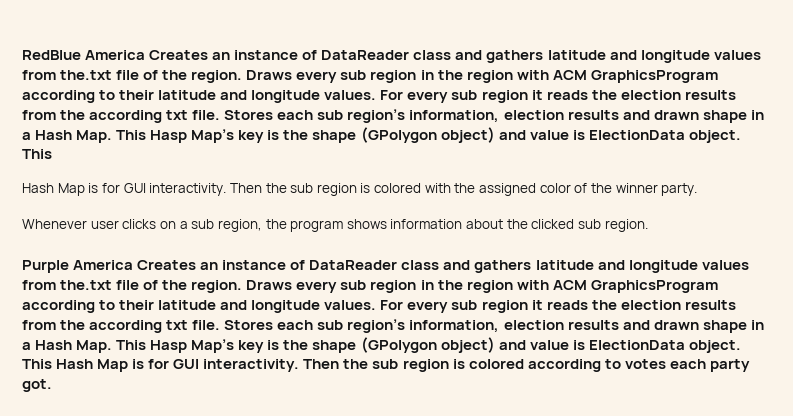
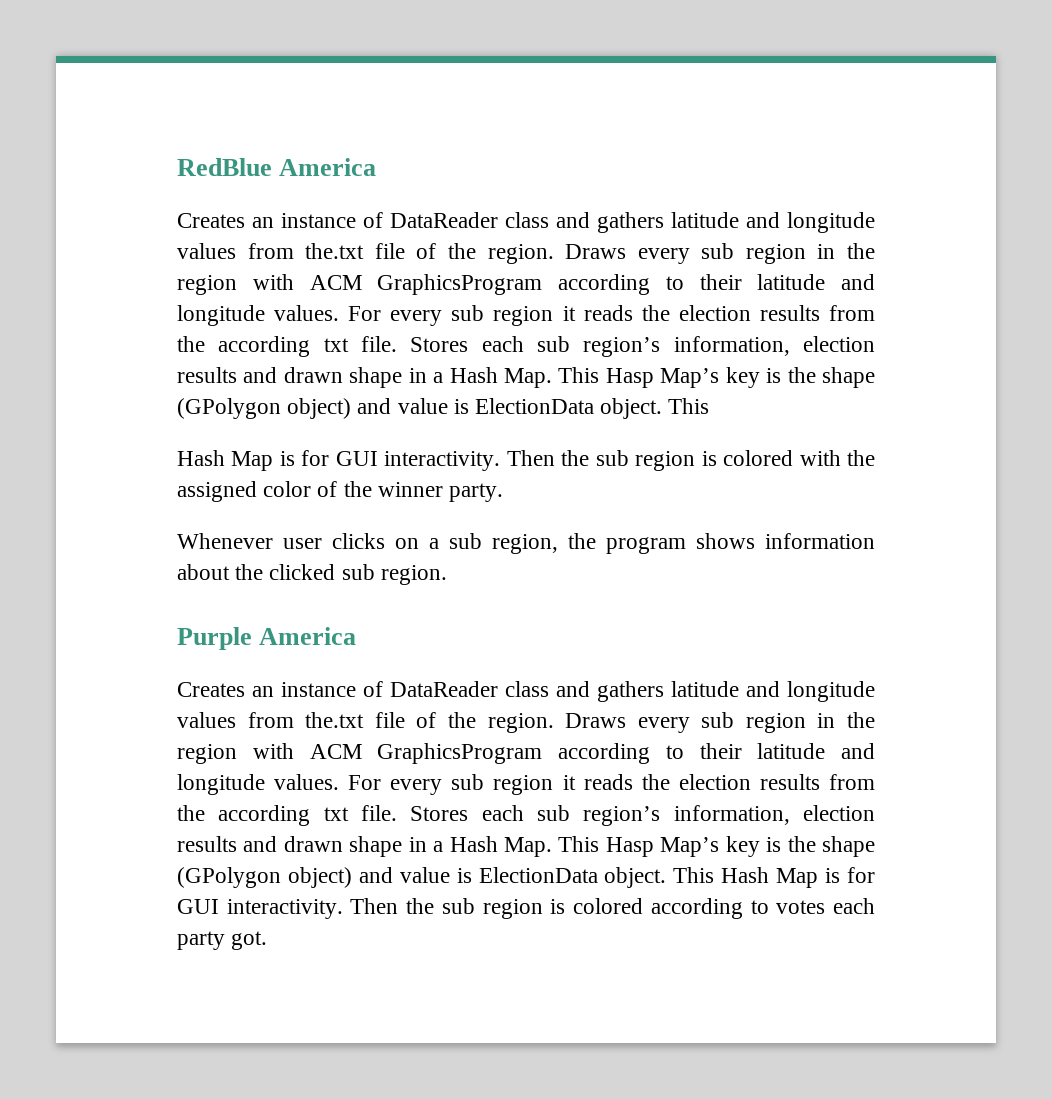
- RedBlue America Creates an instance of DataReader class and gathers latitude and longitude values from the.txt file of the region.
+ RedBlue America
+ Creates an instance of DataReader class and gathers latitude and longitude values from the.txt file of the region.
- Purple America Creates an instance of DataReader class and gathers latitude and longitude values from the.txt file of the region.
+ Purple America
+ Creates an instance of DataReader class and gathers latitude and longitude values from the.txt file of the region.

